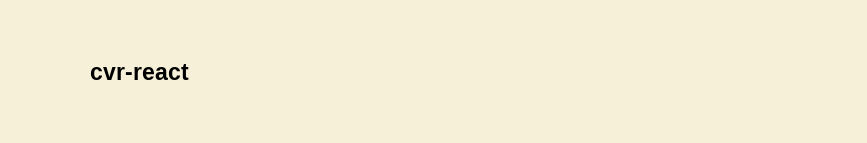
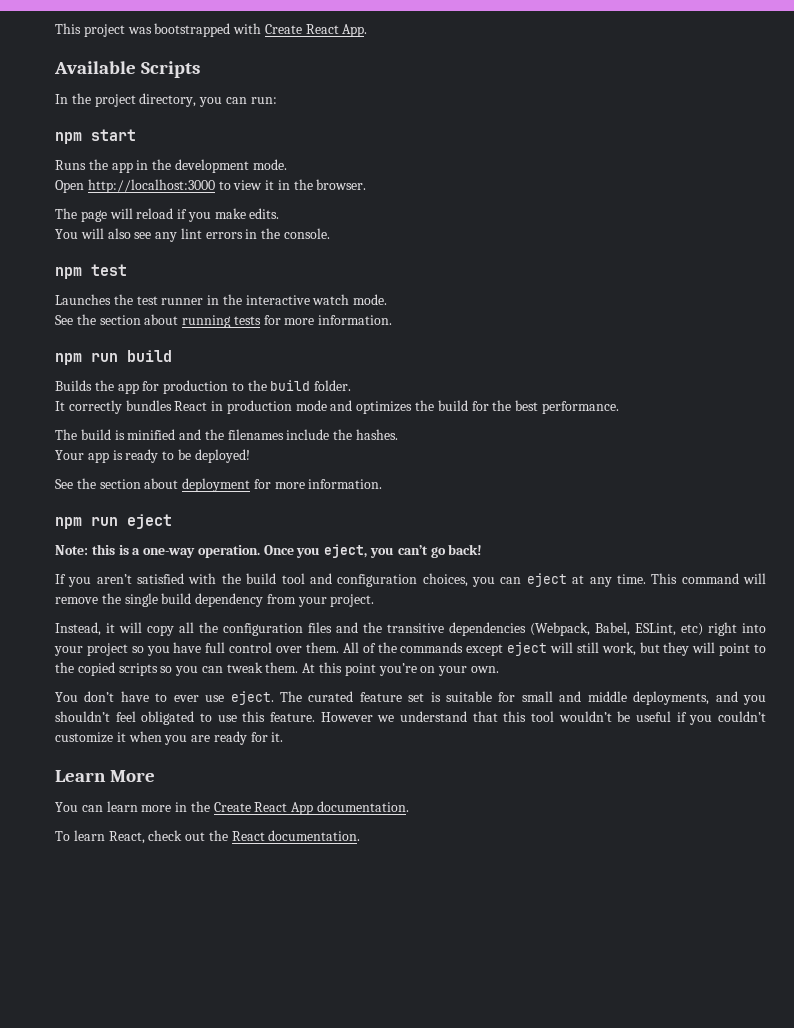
- cvr-react
+ This project was bootstrapped with Create React App.
+ Available Scripts
+ In the project directory, you can run:
+ npm start
+ Runs the app in the development mode.
+ Open http://localhost:3000 to view it in the browser.
+ The page will reload if you make edits.
+ You will also see any lint errors in the console.
+ npm test
+ Launches the test runner in the interactive watch mode.
+ See the section about running tests for more information.
+ npm run build
+ Builds the app for production to the build folder.
+ It correctly bundles React in production mode and optimizes the build for the best performance.
+ The build is minified and the filenames include the hashes.
+ Your app is ready to be deployed!
+ See the section about deployment for more information.
+ npm run eject
+ Note: this is a one-way operation. Once you eject, you can’t go back!
+ If you aren’t satisfied with the build tool and configuration choices, you can eject at any time. This command will remove the single build dependency from your project.
+ Instead, it will copy all the configuration files and the transitive dependencies (Webpack, Babel, ESLint, etc) right into your project so you have full control over them. All of the commands except eject will still work, but they will point to the copied scripts so you can tweak them. At this point you’re on your own.
+ You don’t have to ever use eject. The curated feature set is suitable for small and middle deployments, and you shouldn’t feel obligated to use this feature. However we understand that this tool wouldn’t be useful if you couldn’t customize it when you are ready for it.
+ Learn More
+ You can learn more in the Create React App documentation.
+ To learn React, check out the React documentation.

